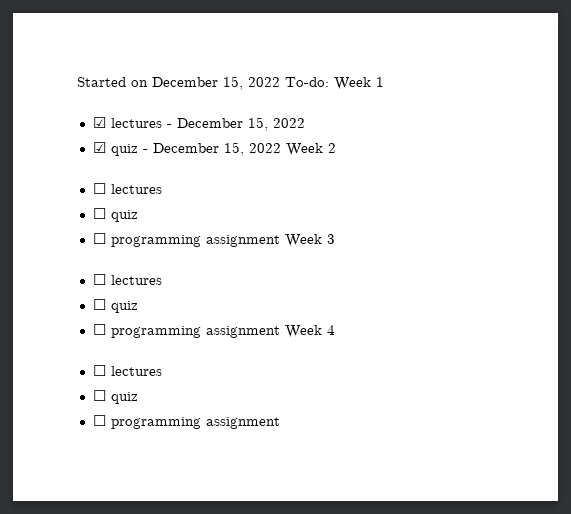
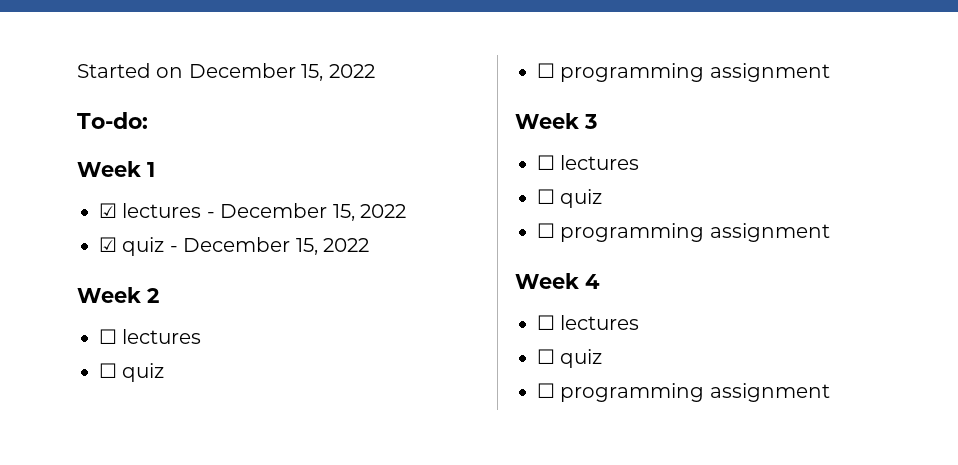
- Started on December 15, 2022 To-do: Week 1
+ Started on December 15, 2022
+ To-do:
+ Week 1
- ☑ quiz - December 15, 2022 Week 2
+ ☑ quiz - December 15, 2022
+ Week 2
  ☐ lectures
  ☐ quiz
- ☐ programming assignment Week 3
+ ☐ programming assignment
+ Week 3
  ☐ lectures
  ☐ quiz
- ☐ programming assignment Week 4
+ ☐ programming assignment
+ Week 4

